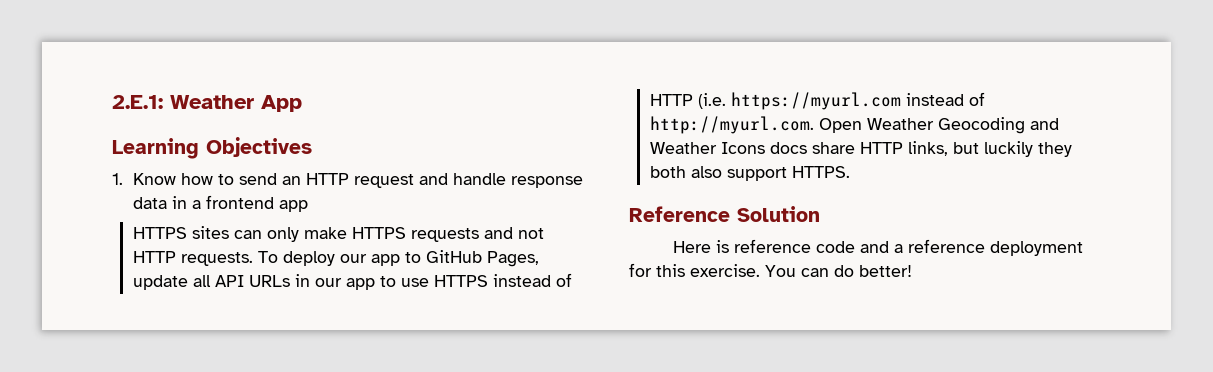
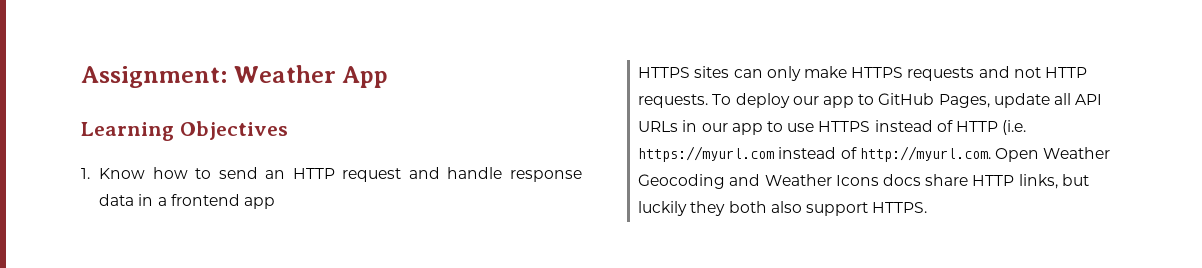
- 2.E.1: Weather App
+ Assignment: Weather App
- Reference Solution
- Here is reference code and a reference deployment for this exercise. You can do better!

